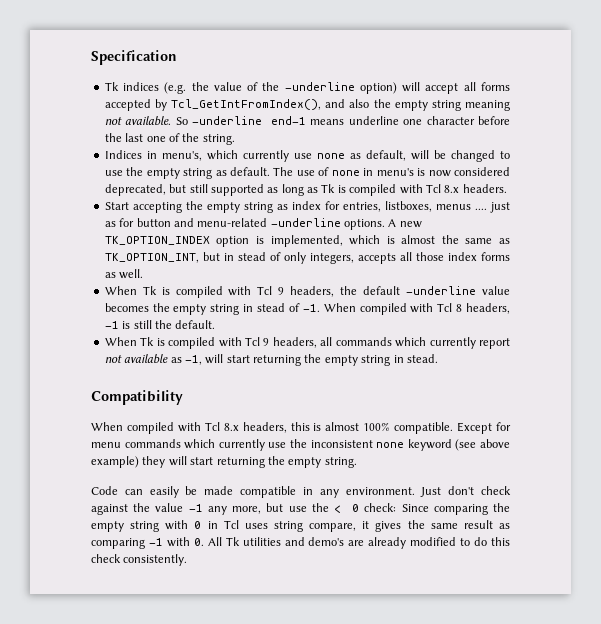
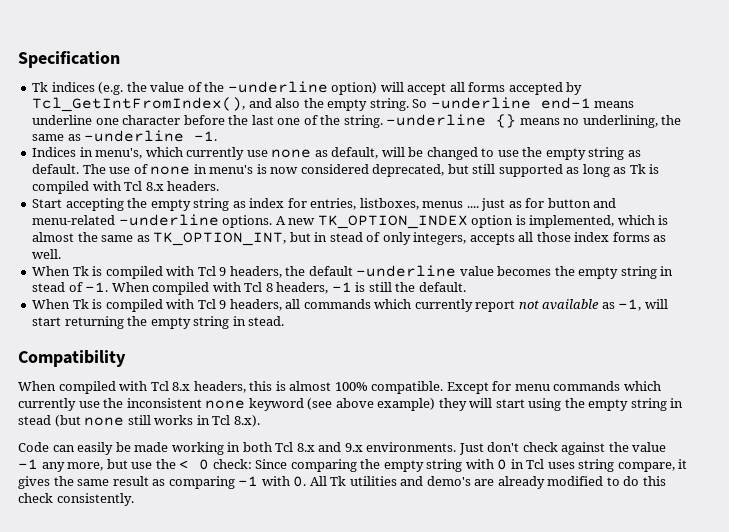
- Tk indices (e.g. the value of the -underline option) will accept all forms accepted by Tcl_GetIntFromIndex(), and also the empty string meaning not available.
+ Tk indices (e.g. the value of the -underline option) will accept all forms accepted by Tcl_GetIntFromIndex(), and also the empty string.
+ -underline {} means no underlining, the same as -underline -1.
- Except for menu commands which currently use the inconsistent none keyword (see above example) they will start returning the empty string.
+ Except for menu commands which currently use the inconsistent none keyword (see above example) they will start using the empty string in stead (but none still works in Tcl 8.x).
- Code can easily be made compatible in any environment.
+ Code can easily be made working in both Tcl 8.x and 9.x environments.

